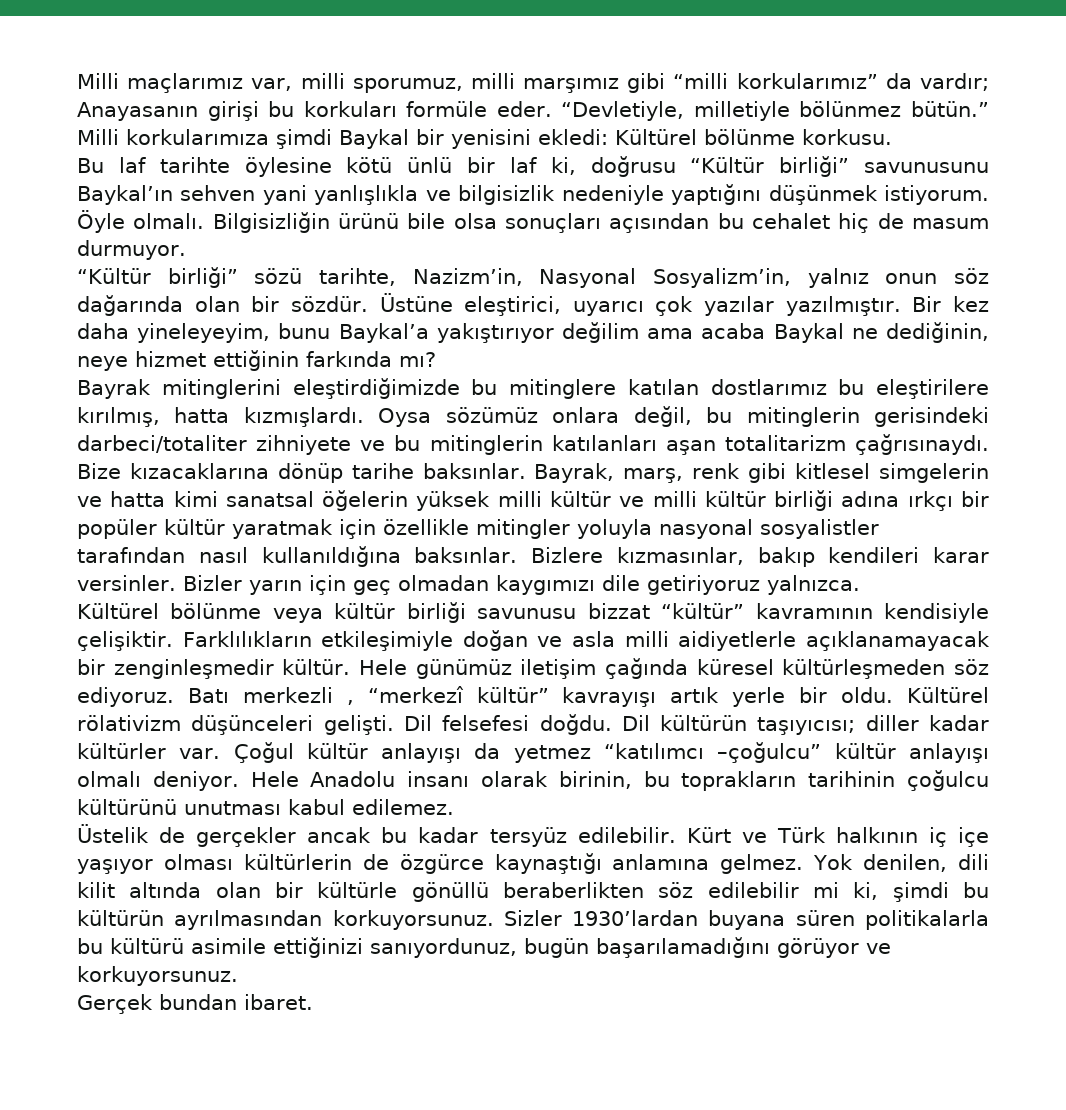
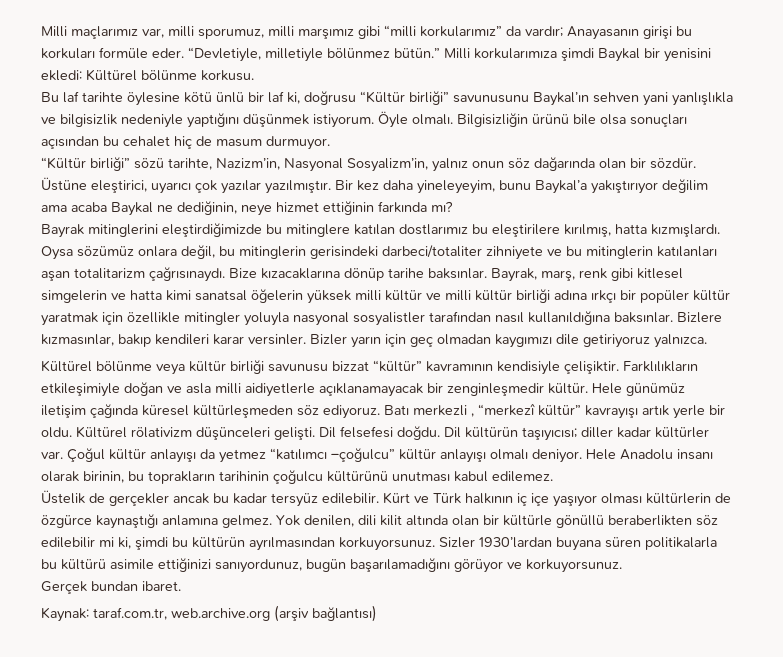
+ Kaynak: taraf.com.tr, web.archive.org (arşiv bağlantısı)

